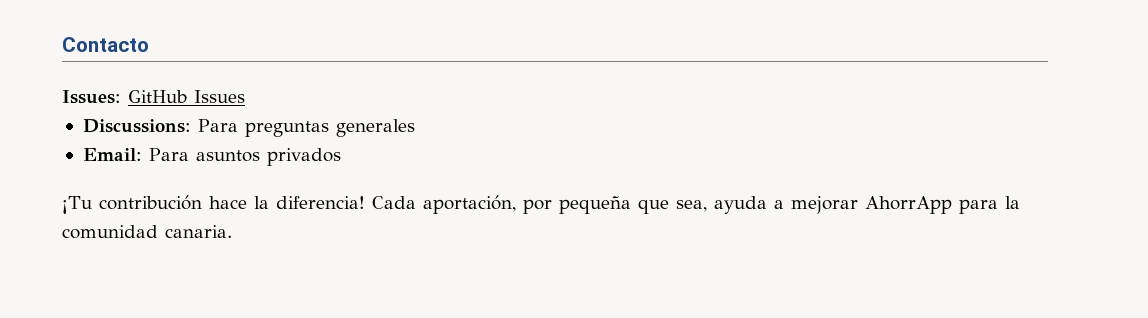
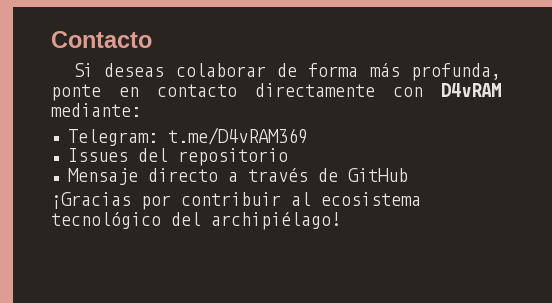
- Issues: GitHub Issues
- Discussions: Para preguntas generales
- Email: Para asuntos privados
- ¡Tu contribución hace la diferencia! Cada aportación, por pequeña que sea, ayuda a mejorar AhorrApp para la comunidad canaria.
+ Si deseas colaborar de forma más profunda, ponte en contacto directamente con D4vRAM mediante:
+ Telegram: t.me/D4vRAM369
+ Issues del repositorio
+ Mensaje directo a través de GitHub
+ ¡Gracias por contribuir al ecosistema tecnológico del archipiélago!

